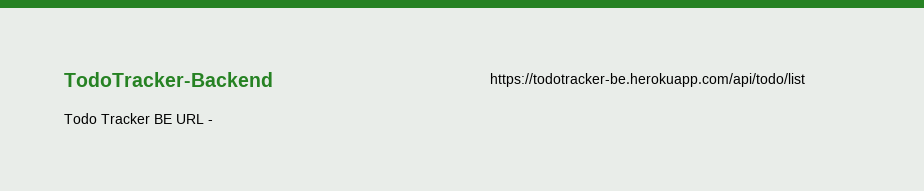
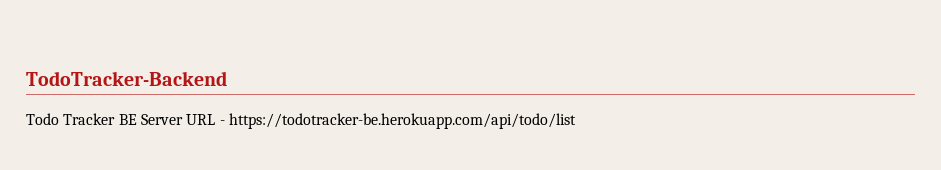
- Todo Tracker BE URL - https://todotracker-be.herokuapp.com/api/todo/list
+ Todo Tracker BE Server URL - https://todotracker-be.herokuapp.com/api/todo/list

